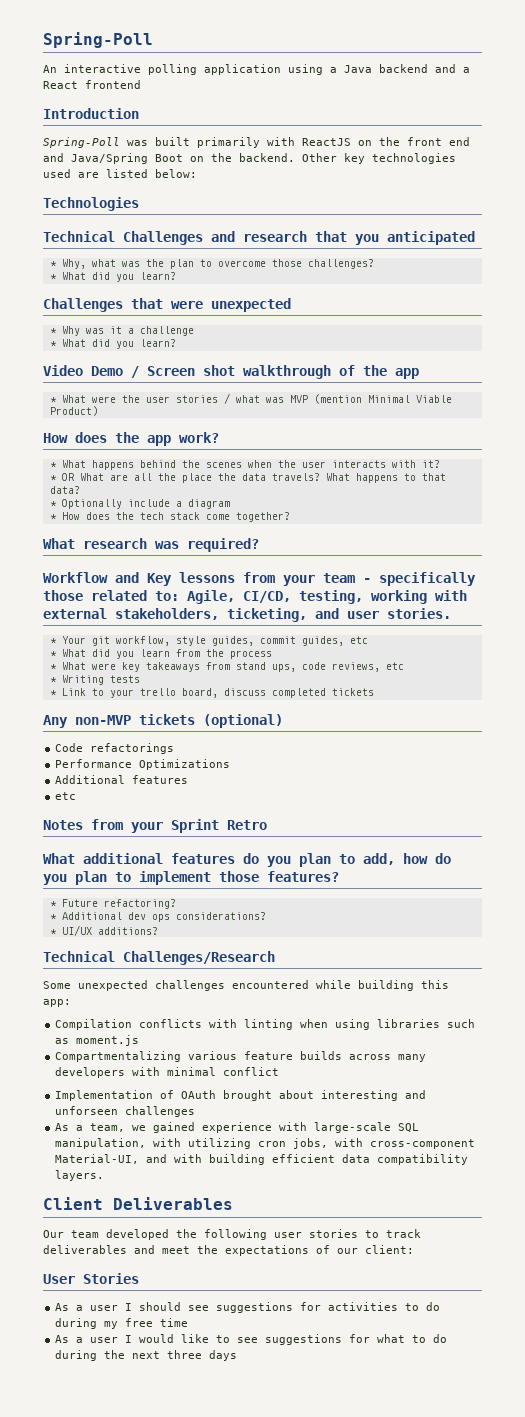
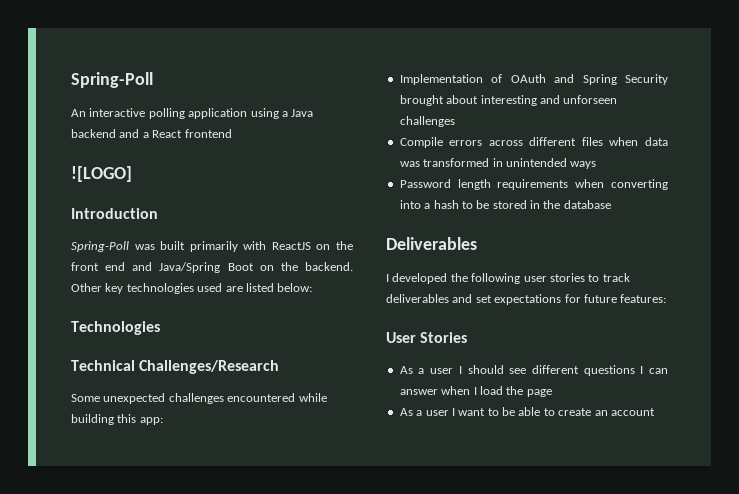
+ ![LOGO]
- Technical Challenges and research that you anticipated
- * Why, what was the plan to overcome those challenges?
- * What did you learn?
- Challenges that were unexpected
- * Why was it a challenge
- * What did you learn?
- Video Demo / Screen shot walkthrough of the app
- * What were the user stories / what was MVP (mention Minimal Viable Product)
- How does the app work?
- * What happens behind the scenes when the user interacts with it?
- * OR What are all the place the data travels? What happens to that data?
- * Optionally include a diagram
- * How does the tech stack come together?
- What research was required?
- Workflow and Key lessons from your team - specifically those related to: Agile, CI/CD, testing, working with external stakeholders, ticketing, and user stories.
- * Your git workflow, style guides, commit guides, etc
- * What did you learn from the process
- * What were key takeaways from stand ups, code reviews, etc
- * Writing tests
- * Link to your trello board, discuss completed tickets
- Any non-MVP tickets (optional)
- Code refactorings
- Performance Optimizations
- Additional features
- etc
- Notes from your Sprint Retro
- What additional features do you plan to add, how do you plan to implement those features?
- * Future refactoring?
- * Additional dev ops considerations?
- * UI/UX additions?
- Compilation conflicts with linting when using libraries such as moment.js
- Compartmentalizing various feature builds across many developers with minimal conflict
- Implementation of OAuth brought about interesting and unforseen challenges
+ Implementation of OAuth and Spring Security brought about interesting and unforseen challenges
- As a team, we gained experience with large-scale SQL manipulation, with utilizing cron jobs, with cross-component Material-UI, and with building efficient data compatibility layers.
- Client Deliverables
+ Compile errors across different files when data was transformed in unintended ways
+ Password length requirements when converting into a hash to be stored in the database
+ Deliverables
- Our team developed the following user stories to track deliverables and meet the expectations of our client:
+ I developed the following user stories to track deliverables and set expectations for future features:
- As a user I should see suggestions for activities to do during my free time
- As a user I would like to see suggestions for what to do during the next three days
+ As a user I should see different questions I can answer when I load the page
+ As a user I want to be able to create an account

